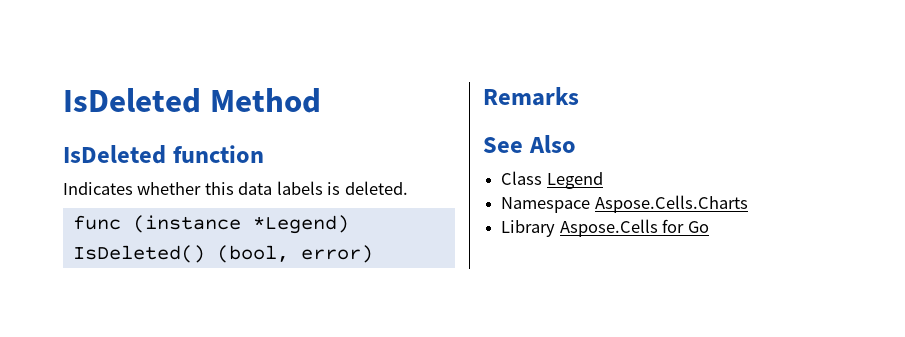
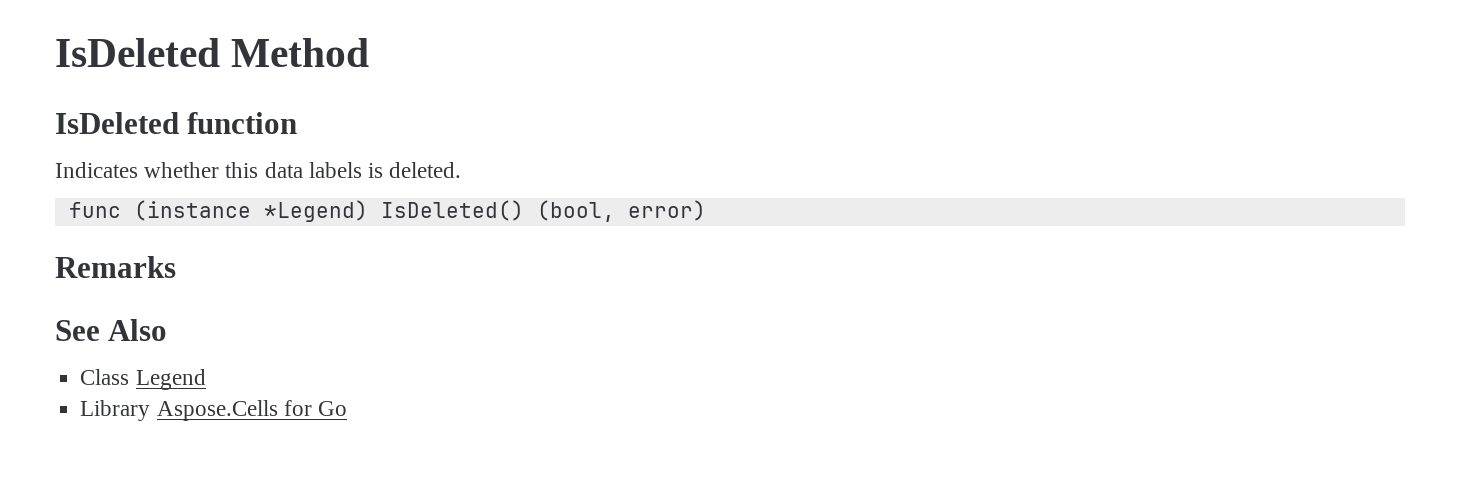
- Namespace Aspose.Cells.Charts

